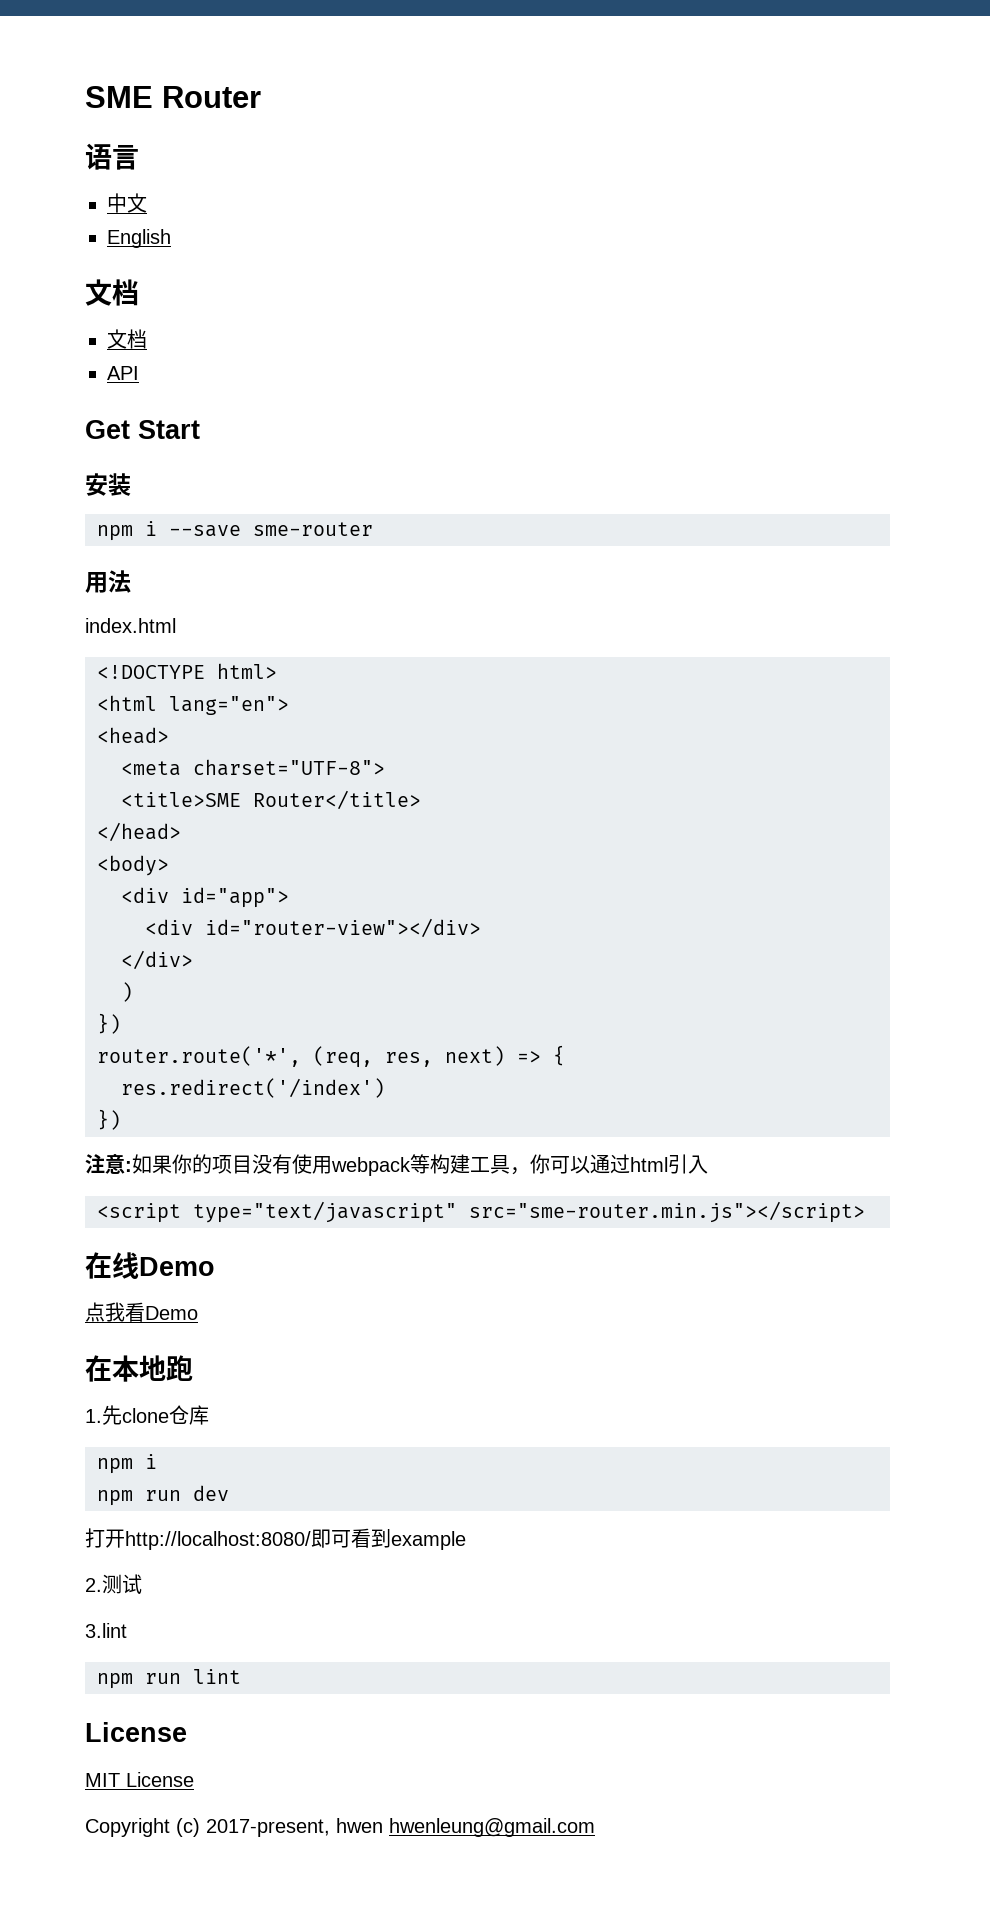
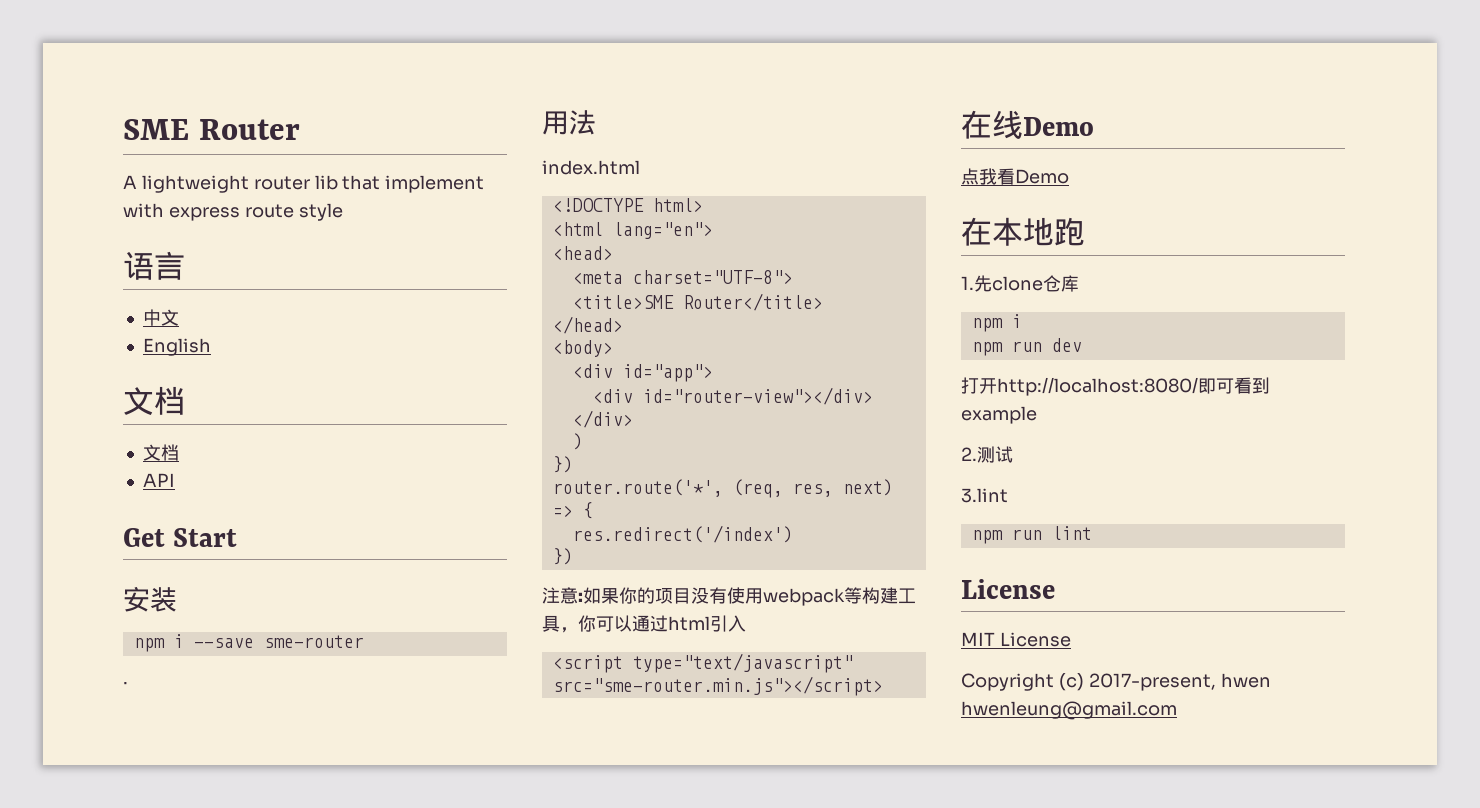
+ A lightweight router lib that implement with express route style
+ ·

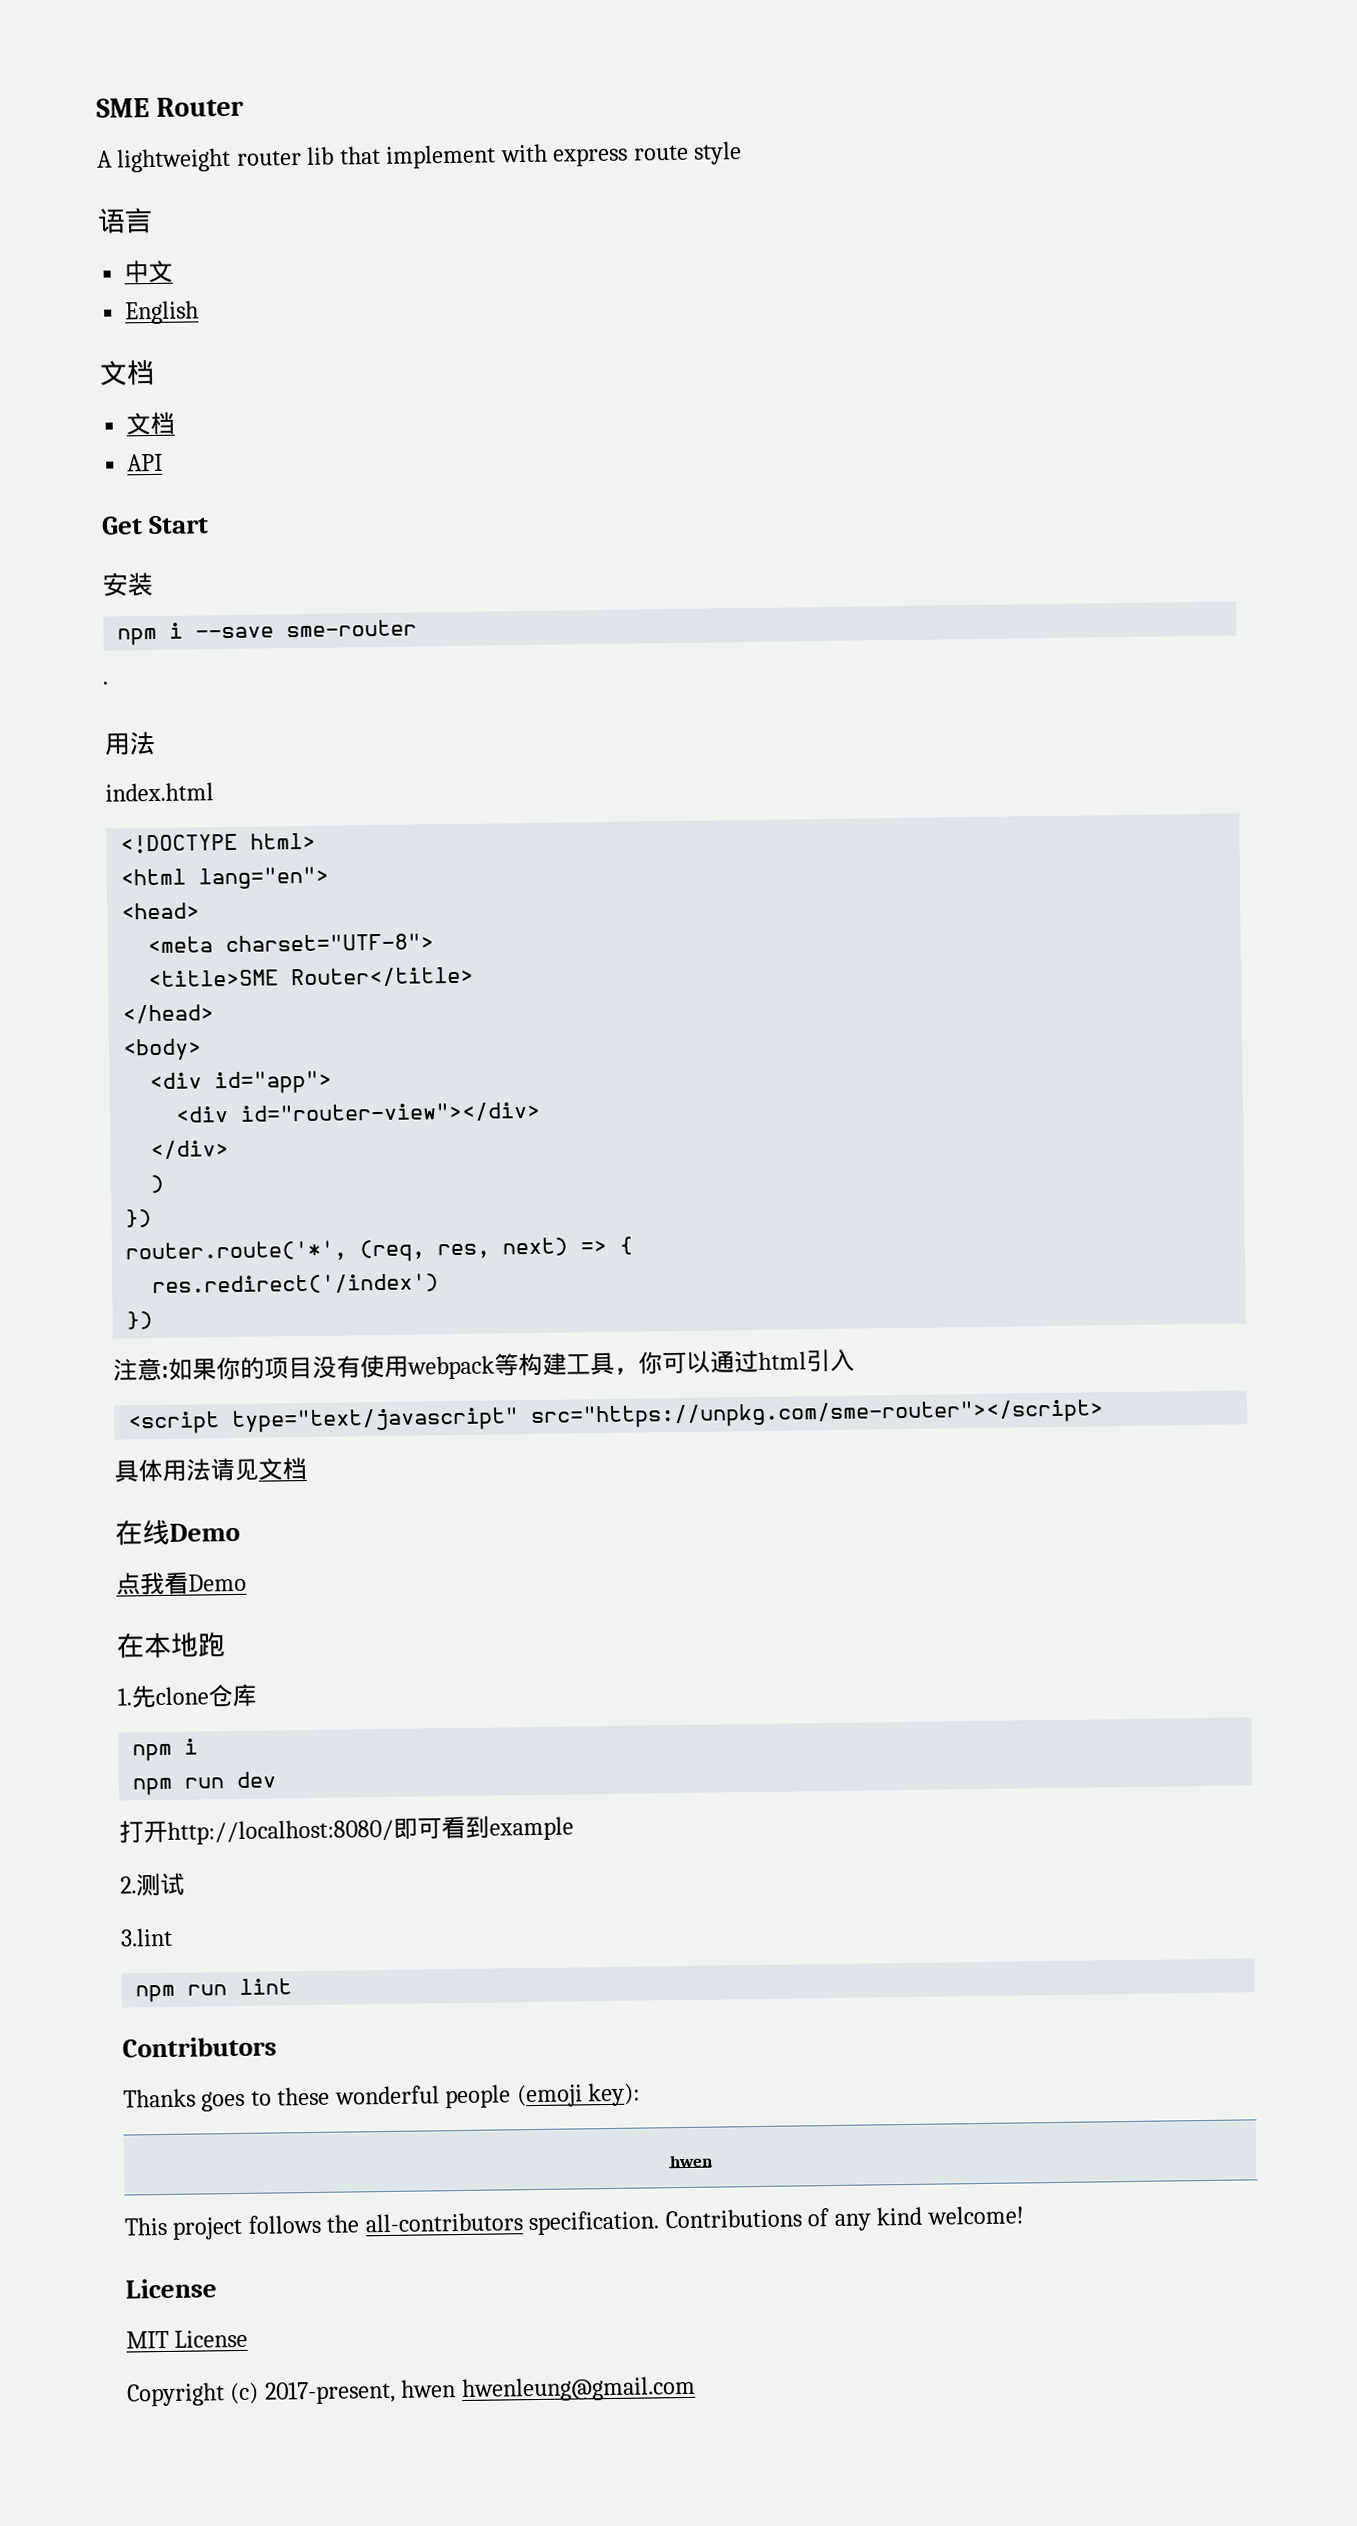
- <script type="text/javascript" src="sme-router.min.js"></script>
+ <script type="text/javascript" src="https://unpkg.com/sme-router"></script>
+ 具体用法请见文档
+ Contributors
+ Thanks goes to these wonderful people (emoji key):
+ hwen
+ This project follows the all-contributors specification. Contributions of any kind welcome!

